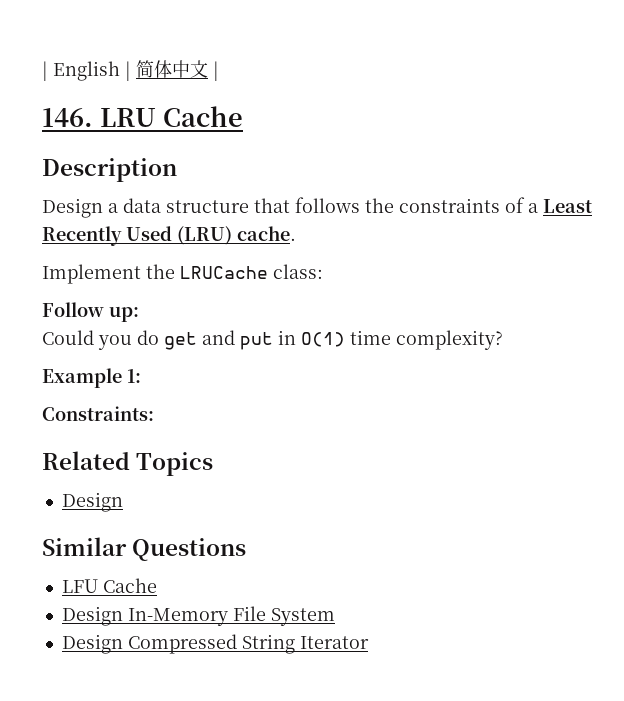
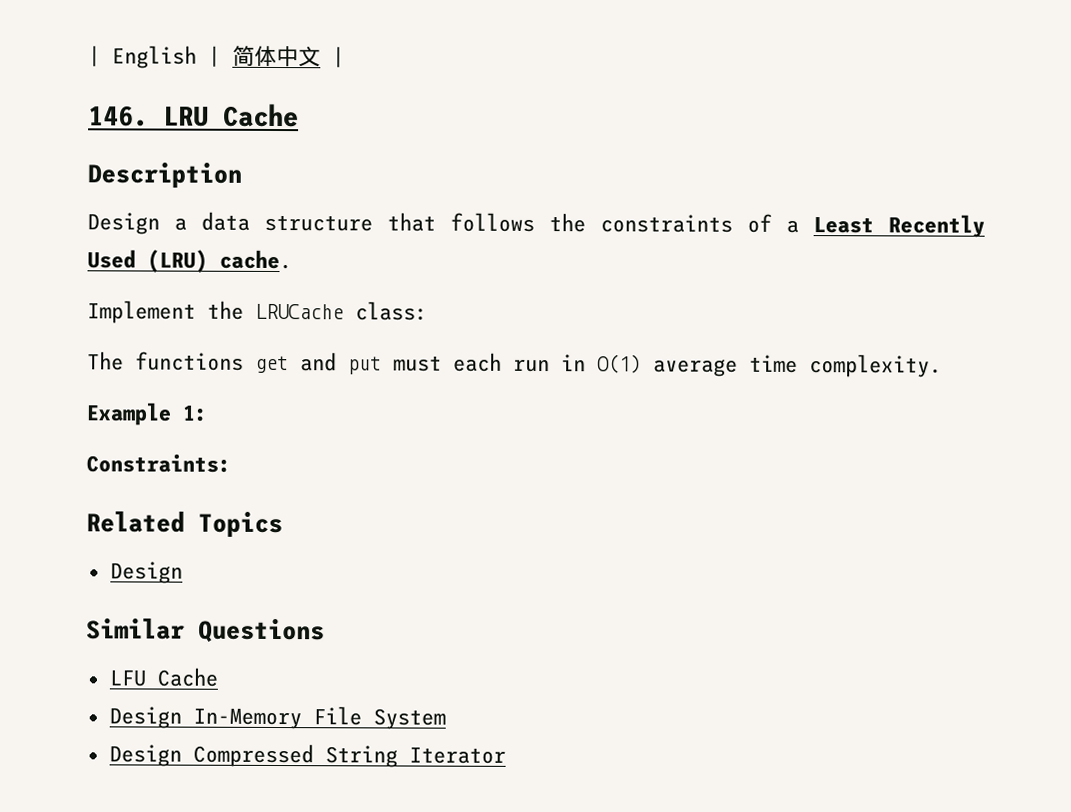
- Follow up:
- Could you do get and put in O(1) time complexity?
+ The functions get and put must each run in O(1) average time complexity.

